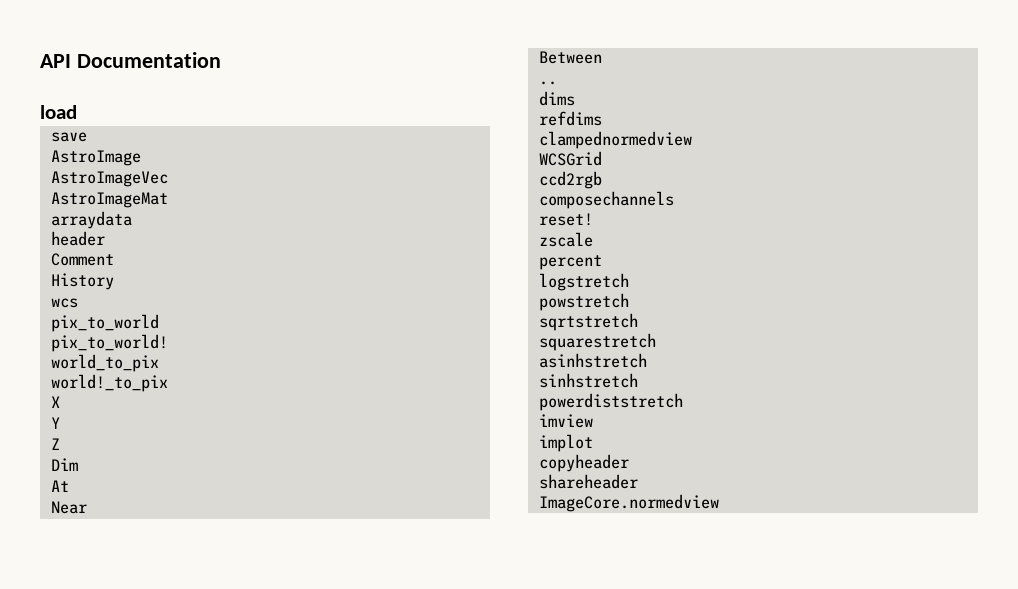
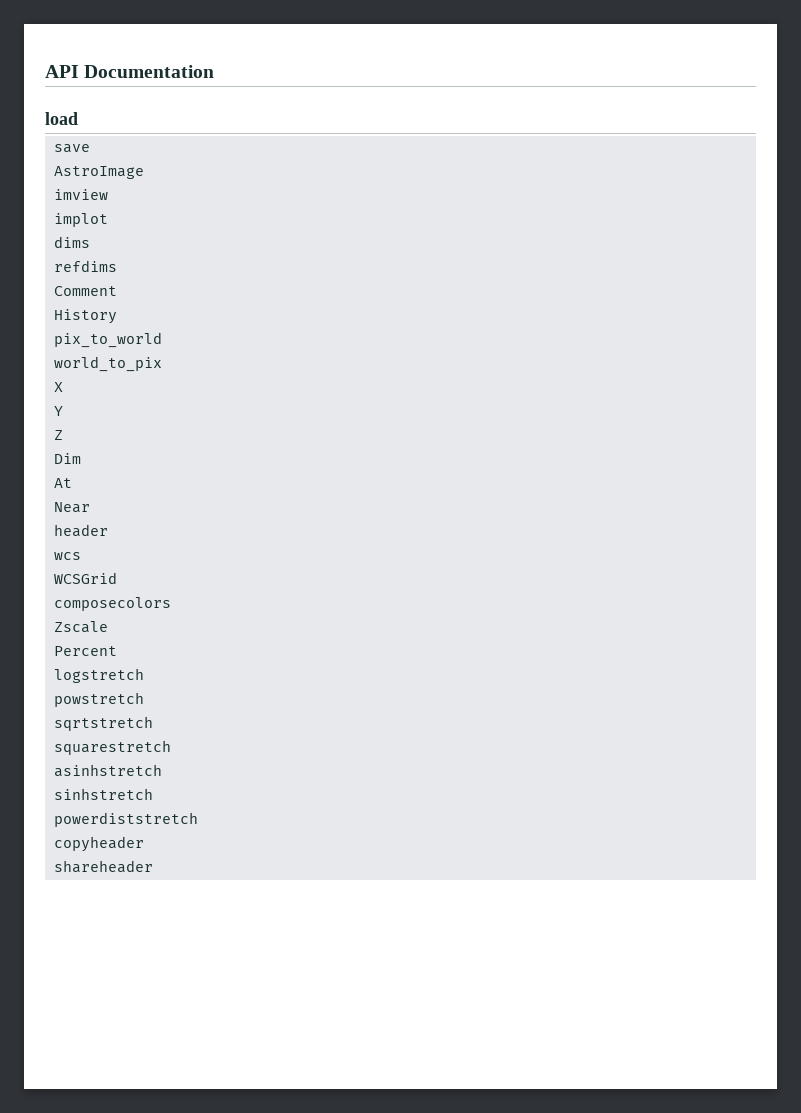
- AstroImageVec
- AstroImageMat
- arraydata
- header
+ imview
+ implot
+ dims
+ refdims
- wcs
- pix_to_world!
- world!_to_pix
- Between
- ..
- dims
- refdims
- clampednormedview
+ header
+ wcs
  WCSGrid
- ccd2rgb
- composechannels
- reset!
- zscale
- percent
+ composecolors
+ Zscale
+ Percent
- imview
- implot
- ImageCore.normedview

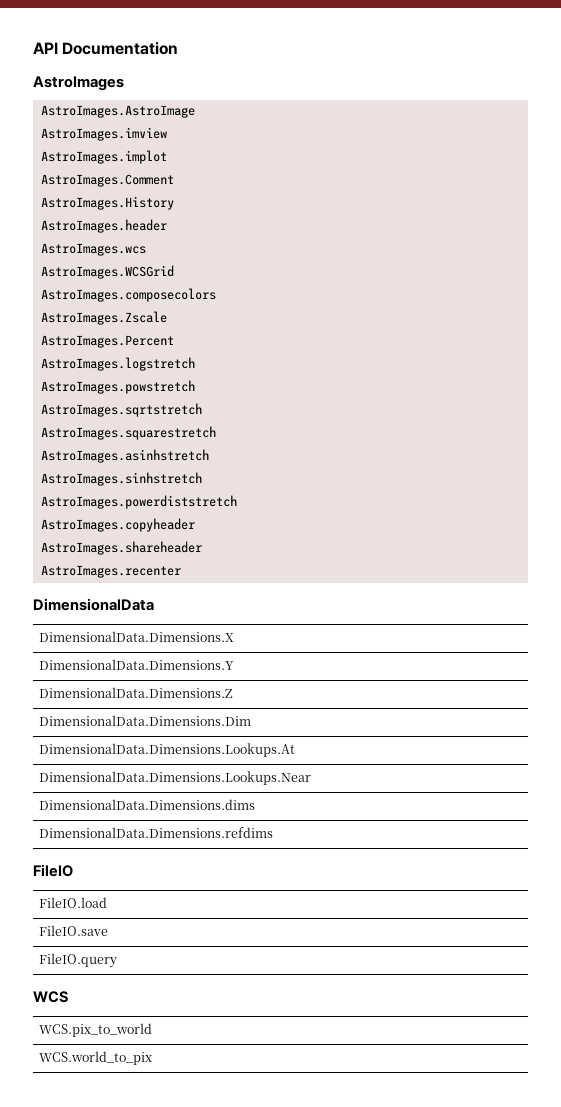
- load
- save
- AstroImage
- imview
- implot
- dims
- refdims
- Comment
- History
- pix_to_world
- world_to_pix
- X
- Y
- Z
- Dim
- At
- Near
- header
- wcs
- WCSGrid
- composecolors
- Zscale
- Percent
- logstretch
- powstretch
- sqrtstretch
- squarestretch
- asinhstretch
- sinhstretch
- powerdiststretch
- copyheader
- shareheader
+ AstroImages
+ AstroImages.AstroImage
+ AstroImages.imview
+ AstroImages.implot
+ AstroImages.Comment
+ AstroImages.History
+ AstroImages.header
+ AstroImages.wcs
+ AstroImages.WCSGrid
+ AstroImages.composecolors
+ AstroImages.Zscale
+ AstroImages.Percent
+ AstroImages.logstretch
+ AstroImages.powstretch
+ AstroImages.sqrtstretch
+ AstroImages.squarestretch
+ AstroImages.asinhstretch
+ AstroImages.sinhstretch
+ AstroImages.powerdiststretch
+ AstroImages.copyheader
+ AstroImages.shareheader
+ AstroImages.recenter
+ DimensionalData
+ DimensionalData.Dimensions.X
+ DimensionalData.Dimensions.Y
+ DimensionalData.Dimensions.Z
+ DimensionalData.Dimensions.Dim
+ DimensionalData.Dimensions.Lookups.At
+ DimensionalData.Dimensions.Lookups.Near
+ DimensionalData.Dimensions.dims
+ DimensionalData.Dimensions.refdims
+ FileIO
+ FileIO.load
+ FileIO.save
+ FileIO.query
+ WCS
+ WCS.pix_to_world
+ WCS.world_to_pix

